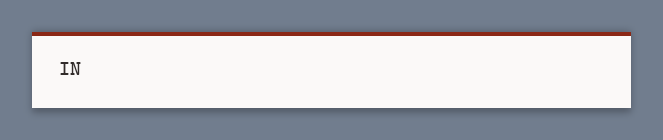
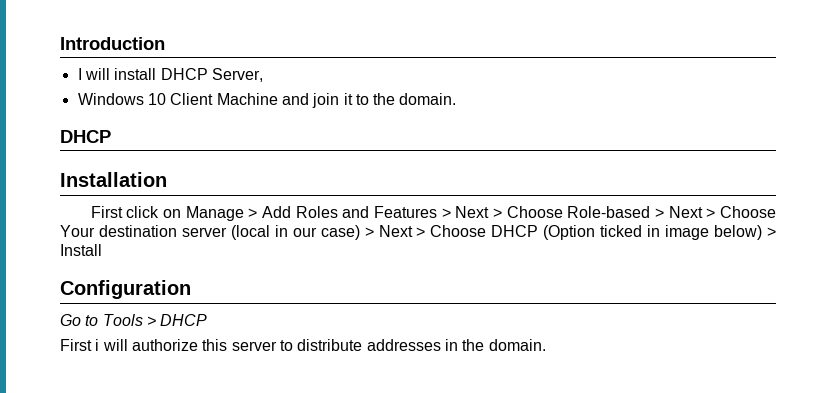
- IN
+ Introduction
+ I will install DHCP Server,
+ Windows 10 Client Machine and join it to the domain.
+ DHCP
+ Installation
+ First click on Manage > Add Roles and Features > Next > Choose Role-based > Next > Choose Your destination server (local in our case) > Next > Choose DHCP (Option ticked in image below) > Install
+ Configuration
+ Go to Tools > DHCP
+ First i will authorize this server to distribute addresses in the domain.

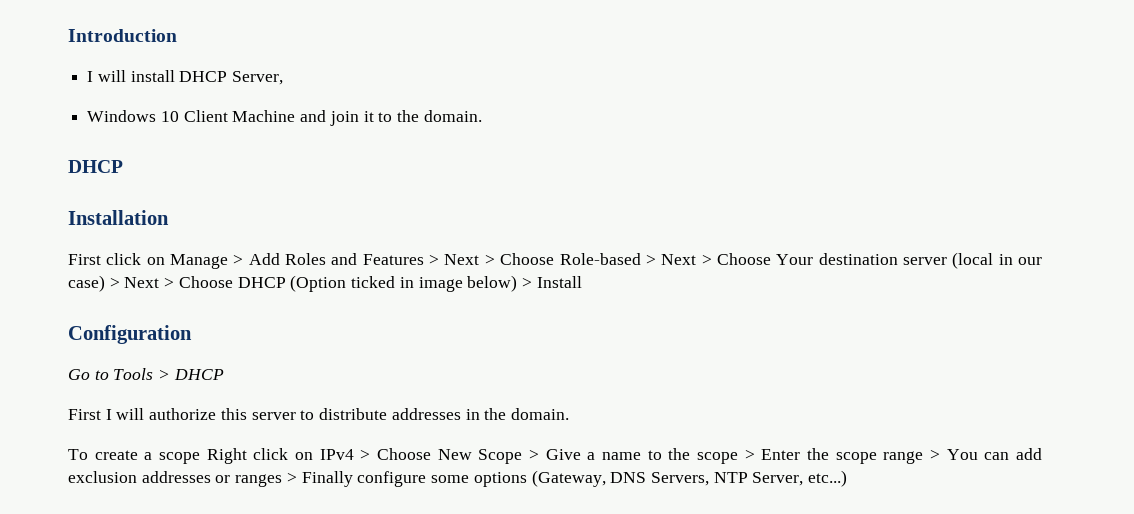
- First i will authorize this server to distribute addresses in the domain.
+ First I will authorize this server to distribute addresses in the domain.
+ To create a scope Right click on IPv4 > Choose New Scope > Give a name to the scope > Enter the scope range > You can add exclusion addresses or ranges > Finally configure some options (Gateway, DNS Servers, NTP Server, etc...)

